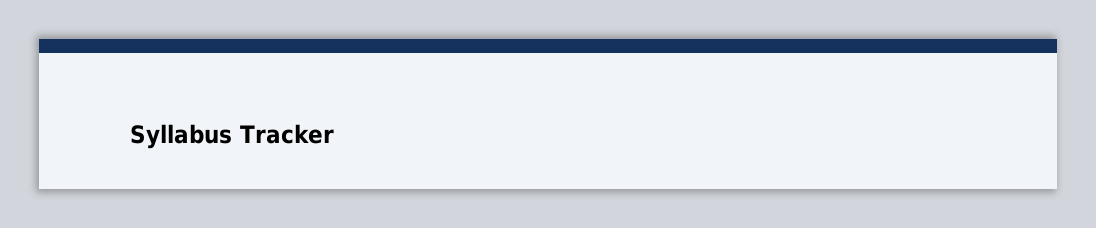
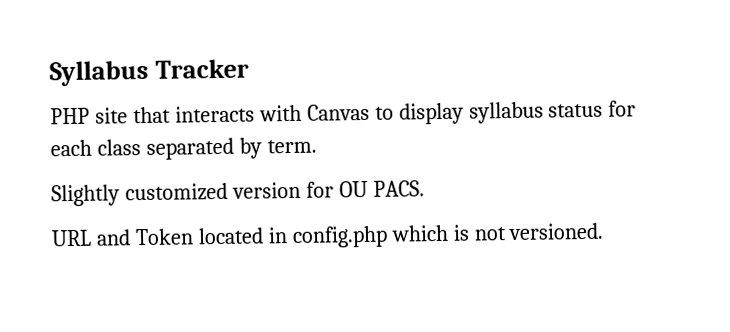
+ PHP site that interacts with Canvas to display syllabus status for each class separated by term.
+ Slightly customized version for OU PACS.
+ URL and Token located in config.php which is not versioned.

